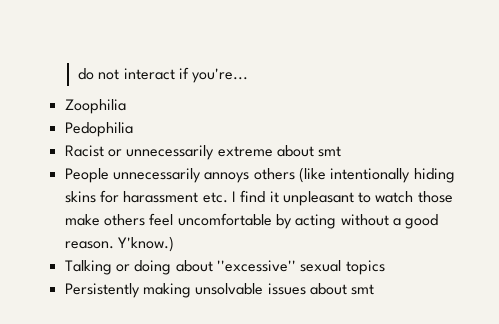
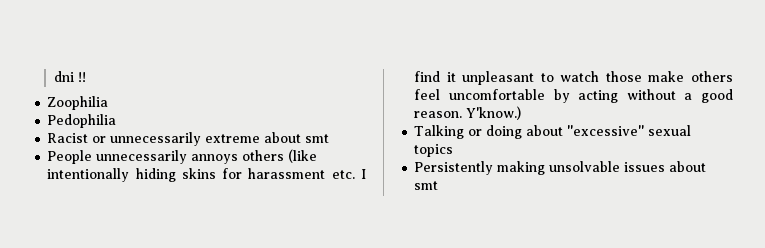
- do not interact if you're...
+ dni !!

